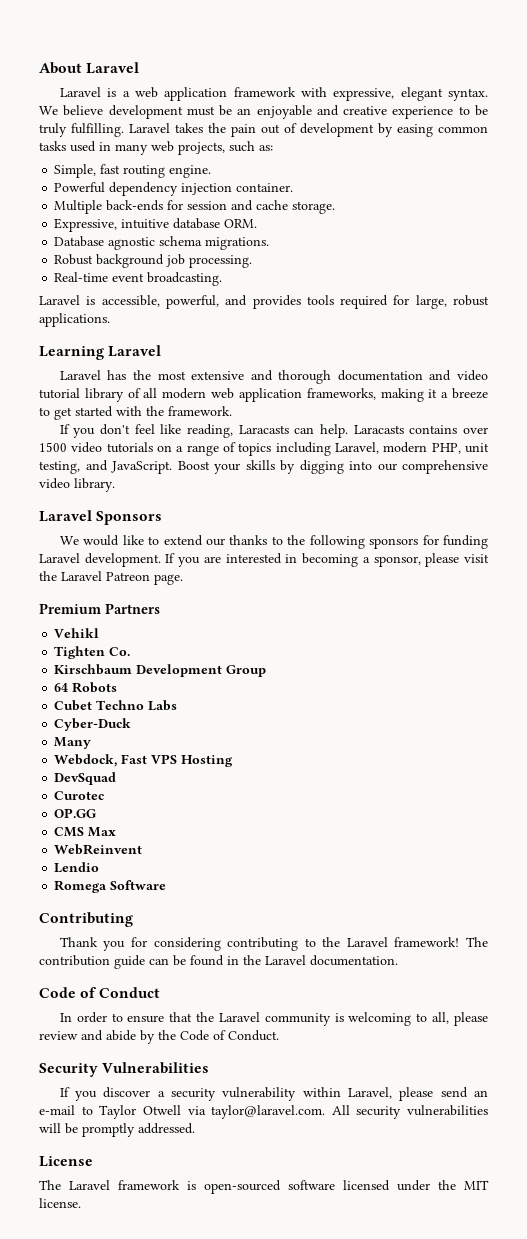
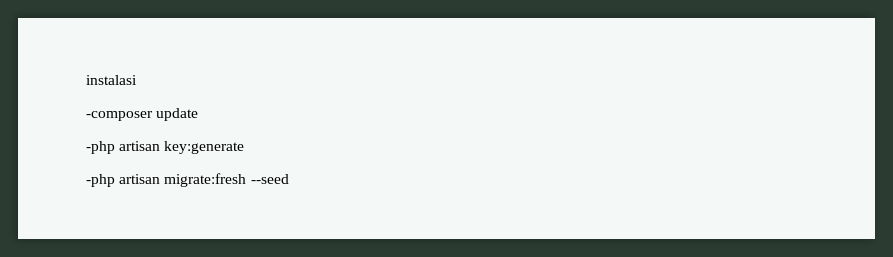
- About Laravel
- Laravel is a web application framework with expressive, elegant syntax. We believe development must be an enjoyable and creative experience to be truly fulfilling. Laravel takes the pain out of development by easing common tasks used in many web projects, such as:
- Simple, fast routing engine.
- Powerful dependency injection container.
- Multiple back-ends for session and cache storage.
- Expressive, intuitive database ORM.
- Database agnostic schema migrations.
- Robust background job processing.
- Real-time event broadcasting.
- Laravel is accessible, powerful, and provides tools required for large, robust applications.
- Learning Laravel
- Laravel has the most extensive and thorough documentation and video tutorial library of all modern web application frameworks, making it a breeze to get started with the framework.
- If you don't feel like reading, Laracasts can help. Laracasts contains over 1500 video tutorials on a range of topics including Laravel, modern PHP, unit testing, and JavaScript. Boost your skills by digging into our comprehensive video library.
- Laravel Sponsors
- We would like to extend our thanks to the following sponsors for funding Laravel development. If you are interested in becoming a sponsor, please visit the Laravel Patreon page.
- Premium Partners
- Vehikl
- Tighten Co.
- Kirschbaum Development Group
- 64 Robots
- Cubet Techno Labs
- Cyber-Duck
- Many
- Webdock, Fast VPS Hosting
- DevSquad
- Curotec
- OP.GG
- CMS Max
- WebReinvent
- Lendio
- Romega Software
- Contributing
- Thank you for considering contributing to the Laravel framework! The contribution guide can be found in the Laravel documentation.
- Code of Conduct
- In order to ensure that the Laravel community is welcoming to all, please review and abide by the Code of Conduct.
- Security Vulnerabilities
- If you discover a security vulnerability within Laravel, please send an e-mail to Taylor Otwell via taylor@laravel.com. All security vulnerabilities will be promptly addressed.
- License
- The Laravel framework is open-sourced software licensed under the MIT license.
+ instalasi
+ -composer update
+ -php artisan key:generate
+ -php artisan migrate:fresh --seed

